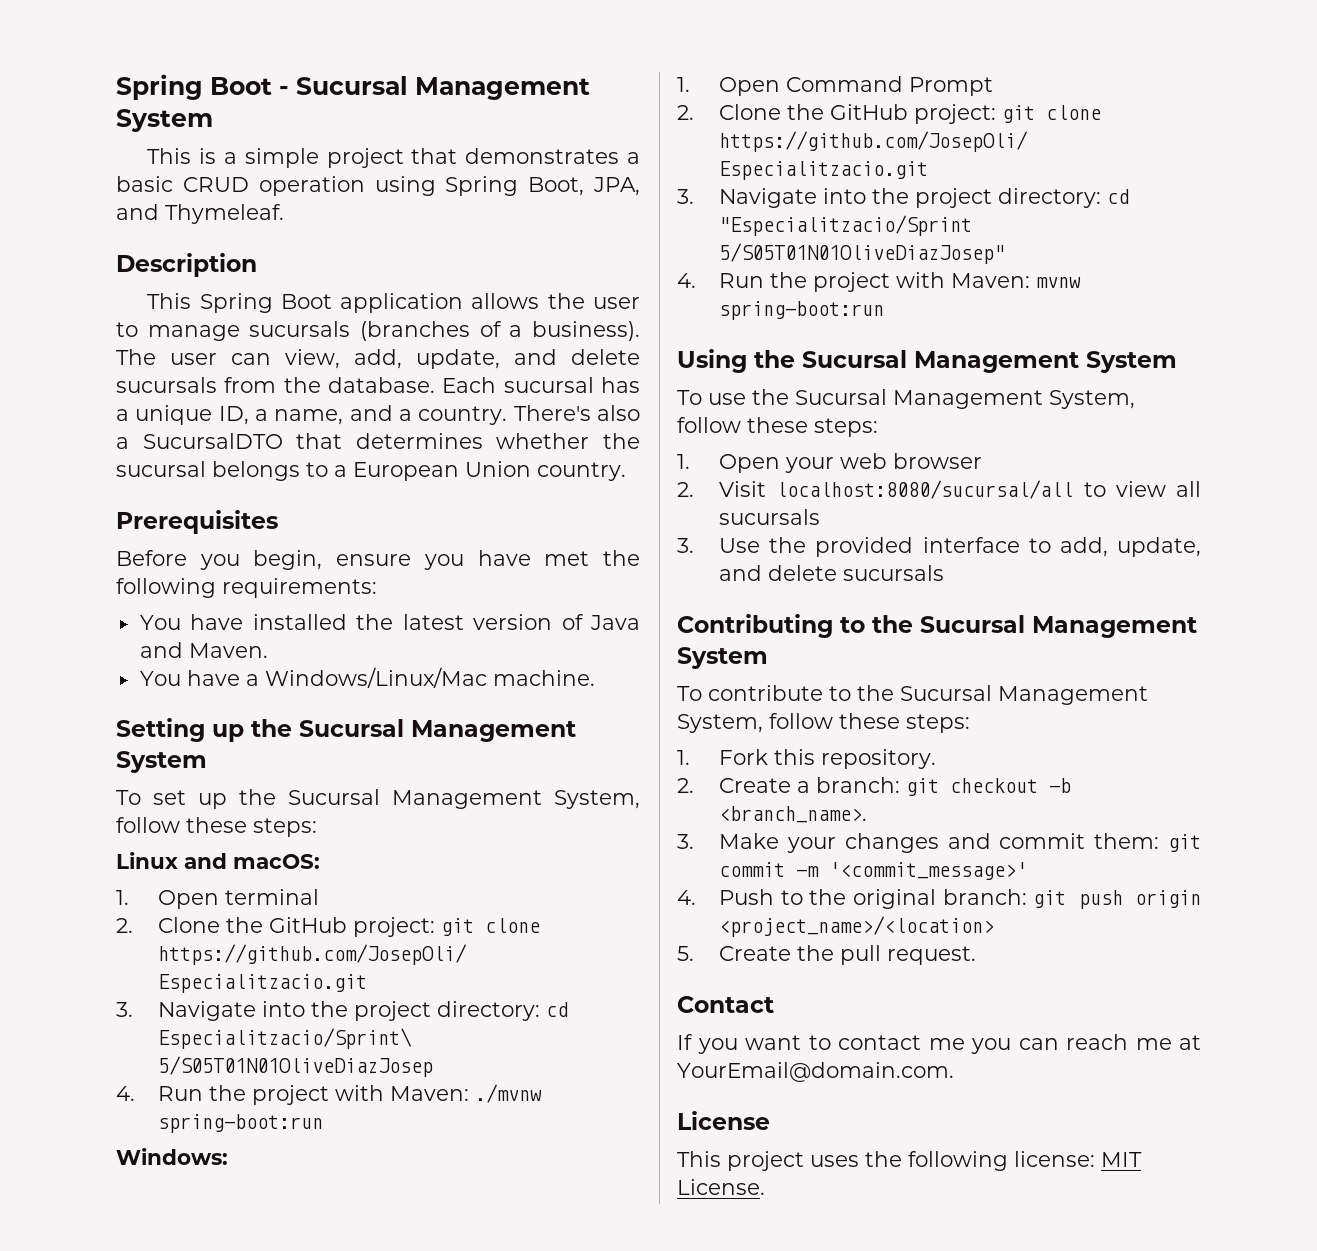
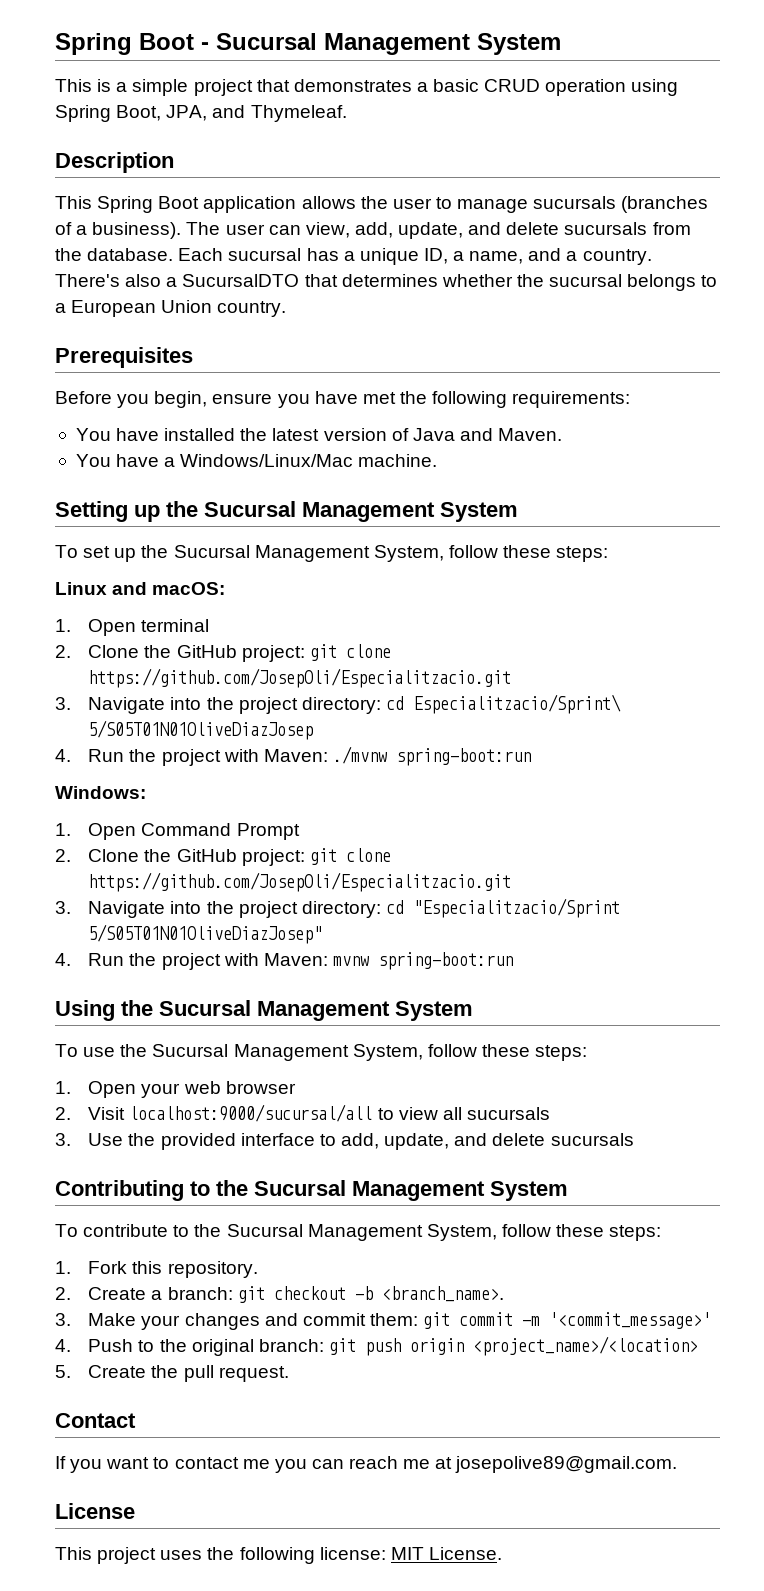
- 2. Visit localhost:8080/sucursal/all to view all sucursals
+ 2. Visit localhost:9000/sucursal/all to view all sucursals
- If you want to contact me you can reach me at YourEmail@domain.com.
+ If you want to contact me you can reach me at josepolive89@gmail.com.

